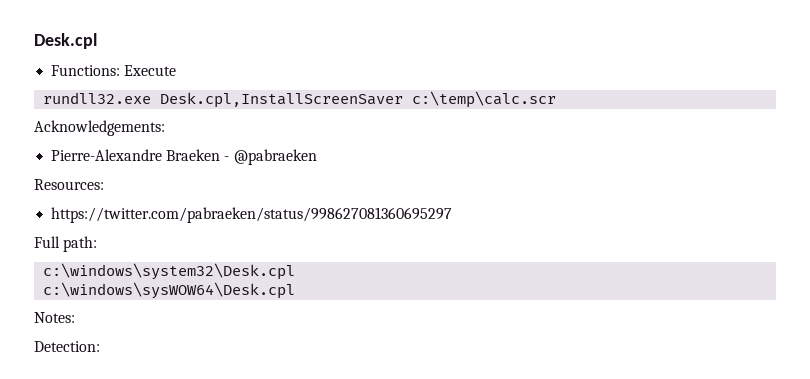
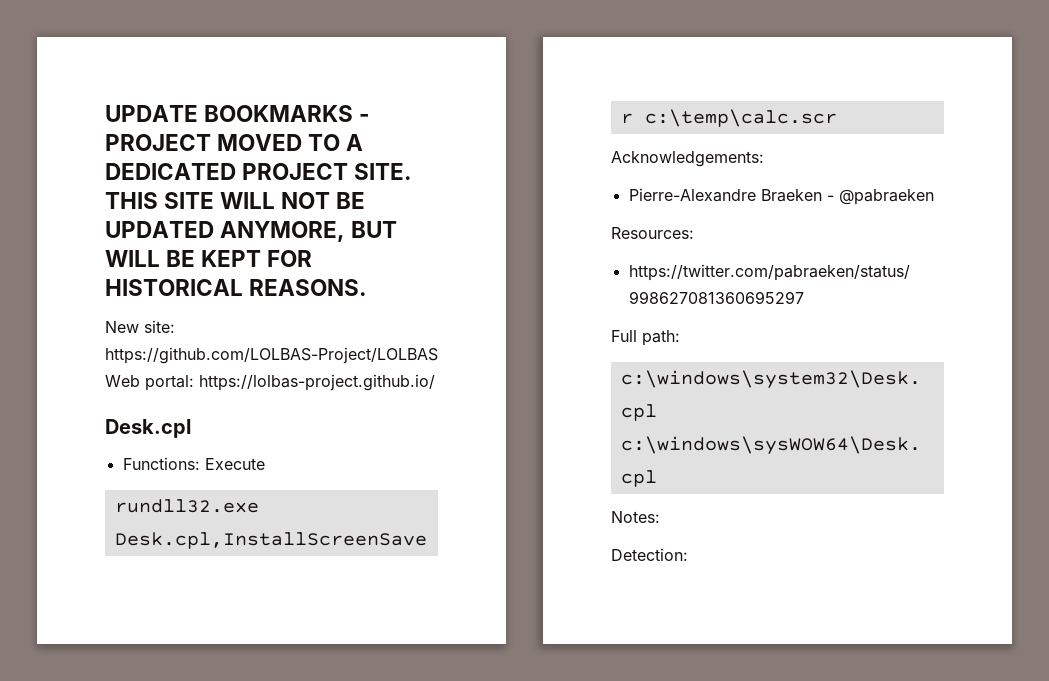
+ UPDATE BOOKMARKS - PROJECT MOVED TO A DEDICATED PROJECT SITE. THIS SITE WILL NOT BE UPDATED ANYMORE, BUT WILL BE KEPT FOR HISTORICAL REASONS.
+ New site: https://github.com/LOLBAS-Project/LOLBAS Web portal: https://lolbas-project.github.io/

